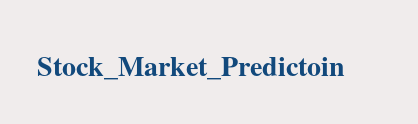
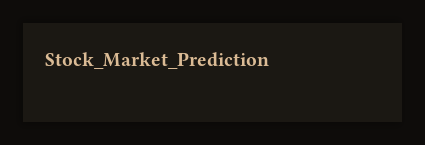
- Stock_Market_Predictoin
+ Stock_Market_Prediction

